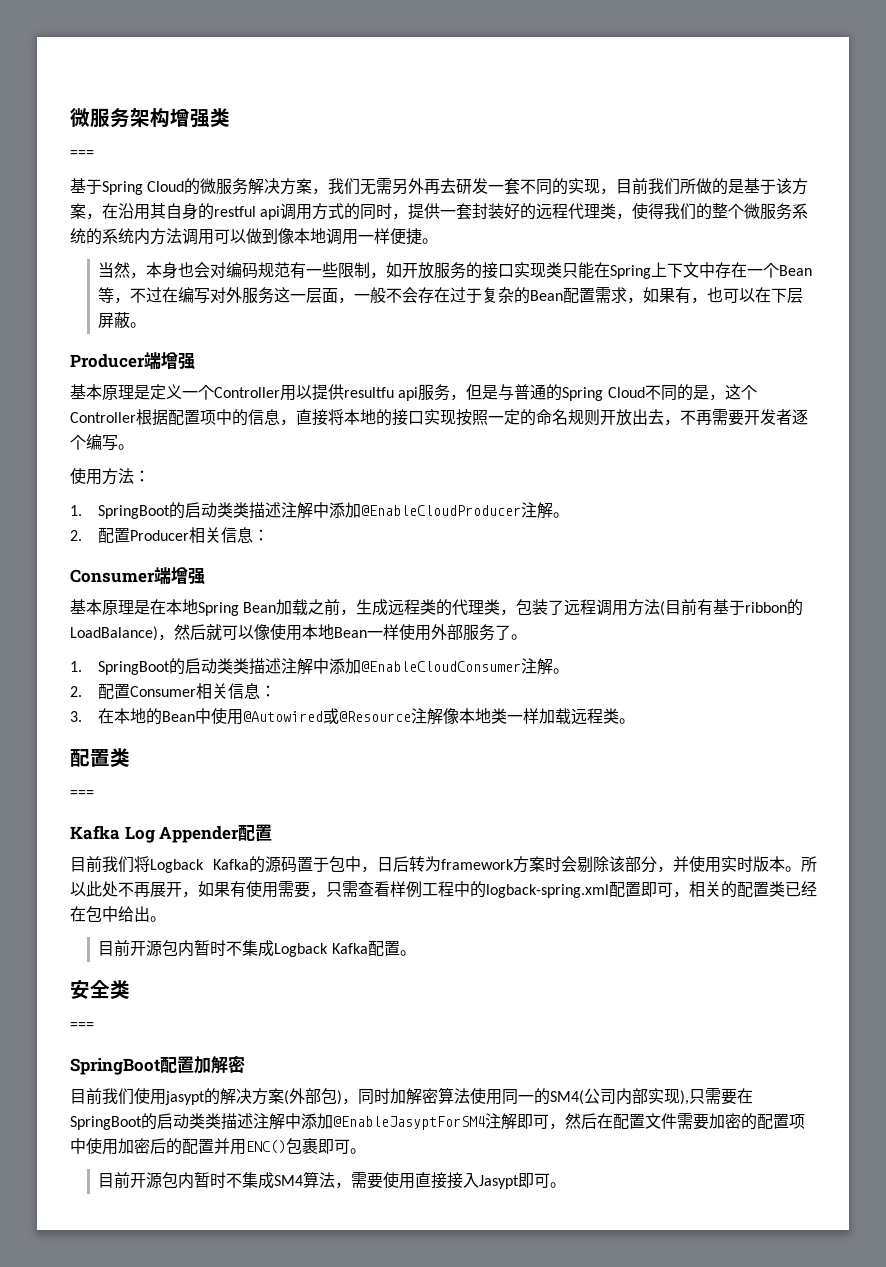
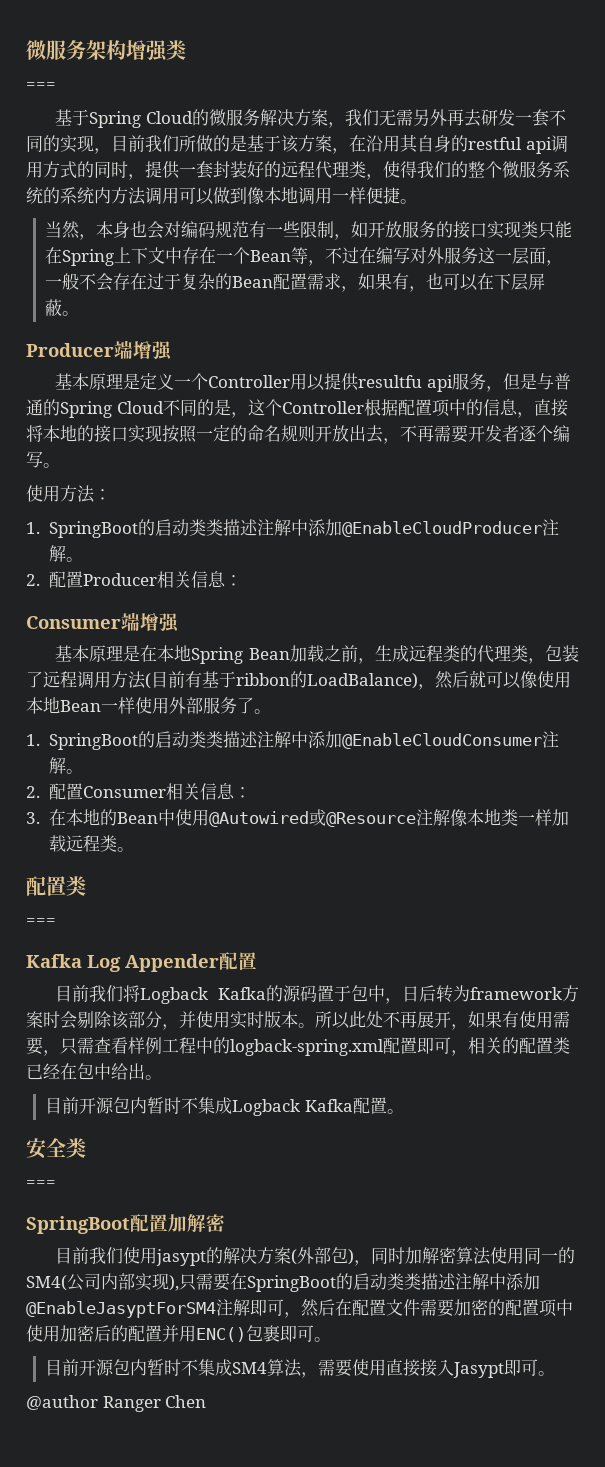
+ @author Ranger Chen

